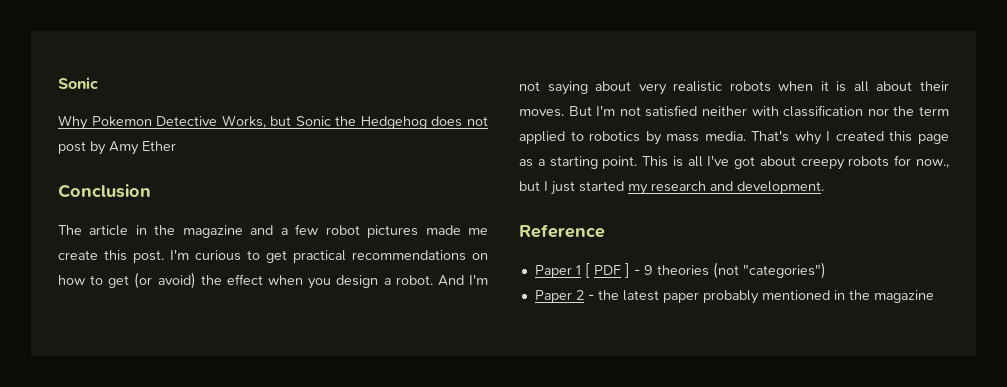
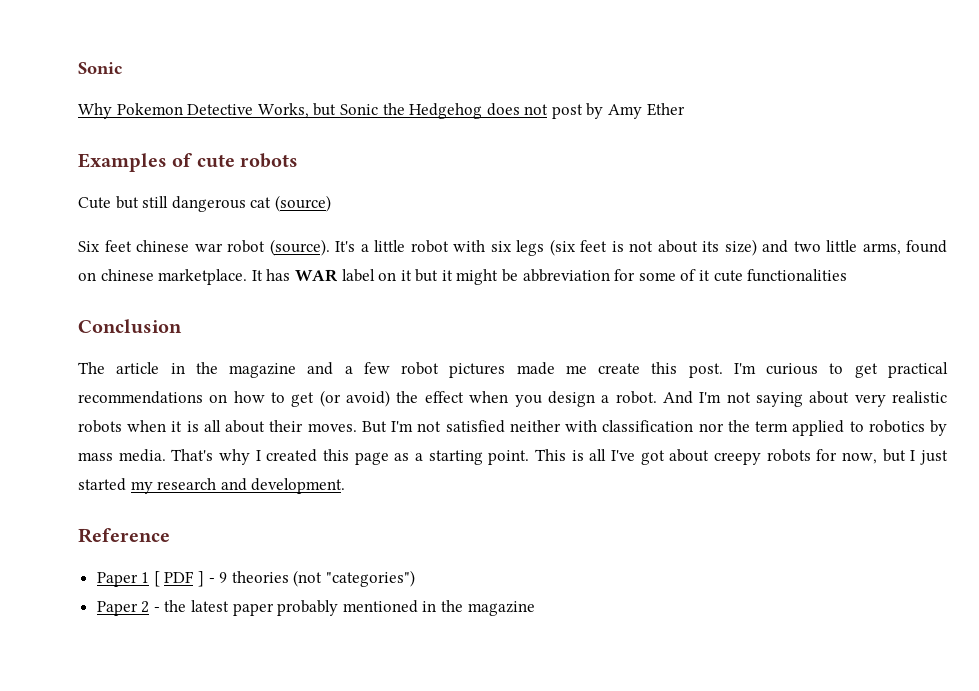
+ Examples of cute robots
+ Cute but still dangerous cat (source)
+ Six feet chinese war robot (source). It's a little robot with six legs (six feet is not about its size) and two little arms, found on chinese marketplace. It has WAR label on it but it might be abbreviation for some of it cute functionalities
- This is all I've got about creepy robots for now., but I just started my research and development.
+ This is all I've got about creepy robots for now, but I just started my research and development.

